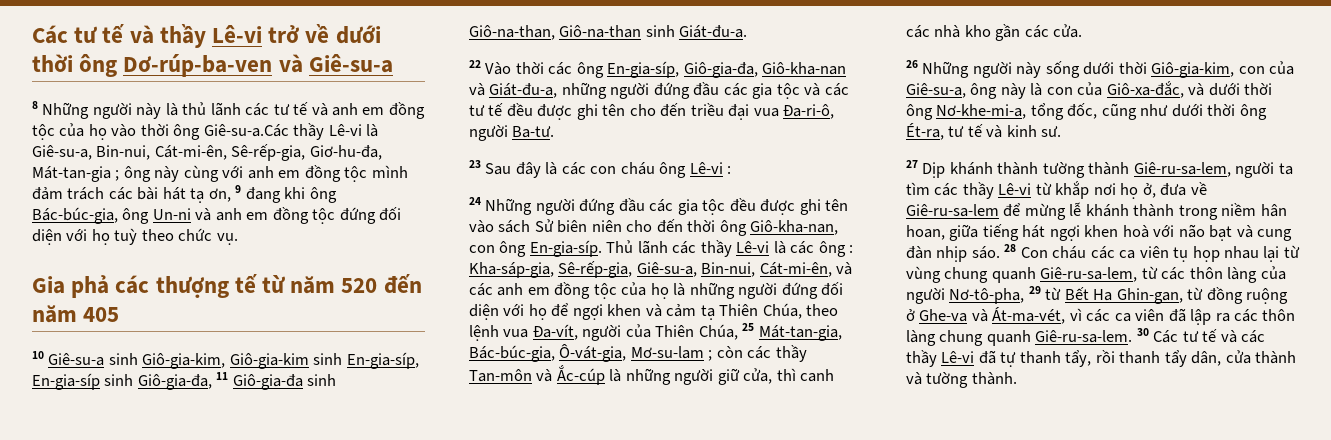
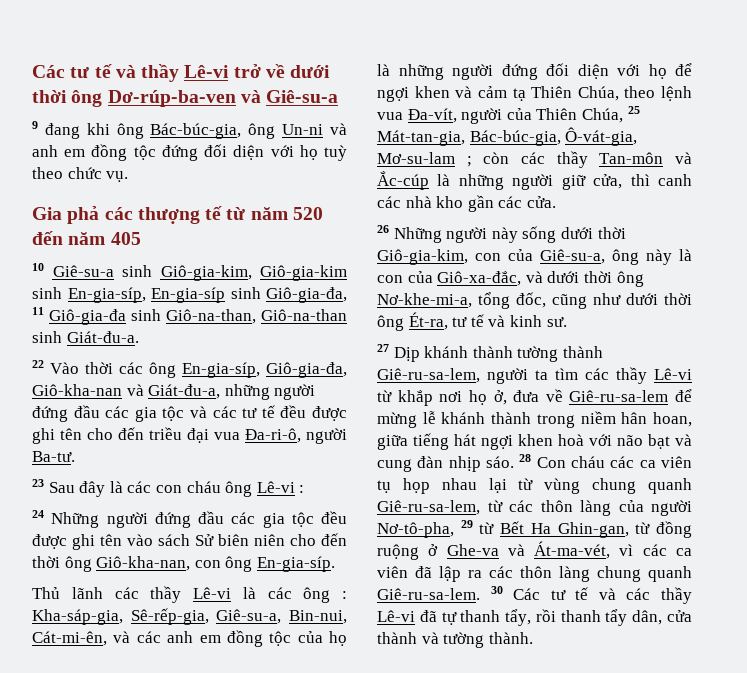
- 8 Những người này là thủ lãnh các tư tế và anh em đồng tộc của họ vào thời ông Giê-su-a.Các thầy Lê-vi là Giê-su-a, Bin-nui, Cát-mi-ên, Sê-rếp-gia, Giơ-hu-đa, Mát-tan-gia ; ông này cùng với anh em đồng tộc mình đảm trách các bài hát tạ ơn, 9 đang khi ông Bác-búc-gia, ông Un-ni và anh em đồng tộc đứng đối diện với họ tuỳ theo chức vụ.
+ 9 đang khi ông Bác-búc-gia, ông Un-ni và anh em đồng tộc đứng đối diện với họ tuỳ theo chức vụ.
- 24 Những người đứng đầu các gia tộc đều được ghi tên vào sách Sử biên niên cho đến thời ông Giô-kha-nan, con ông En-gia-síp. Thủ lãnh các thầy Lê-vi là các ông :
+ 24 Những người đứng đầu các gia tộc đều được ghi tên vào sách Sử biên niên cho đến thời ông Giô-kha-nan, con ông En-gia-síp.
+ Thủ lãnh các thầy Lê-vi là các ông :

